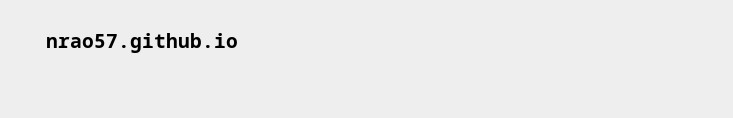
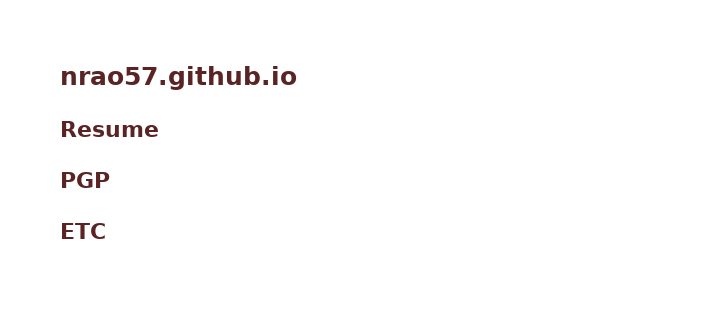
+ Resume
+ PGP
+ ETC

